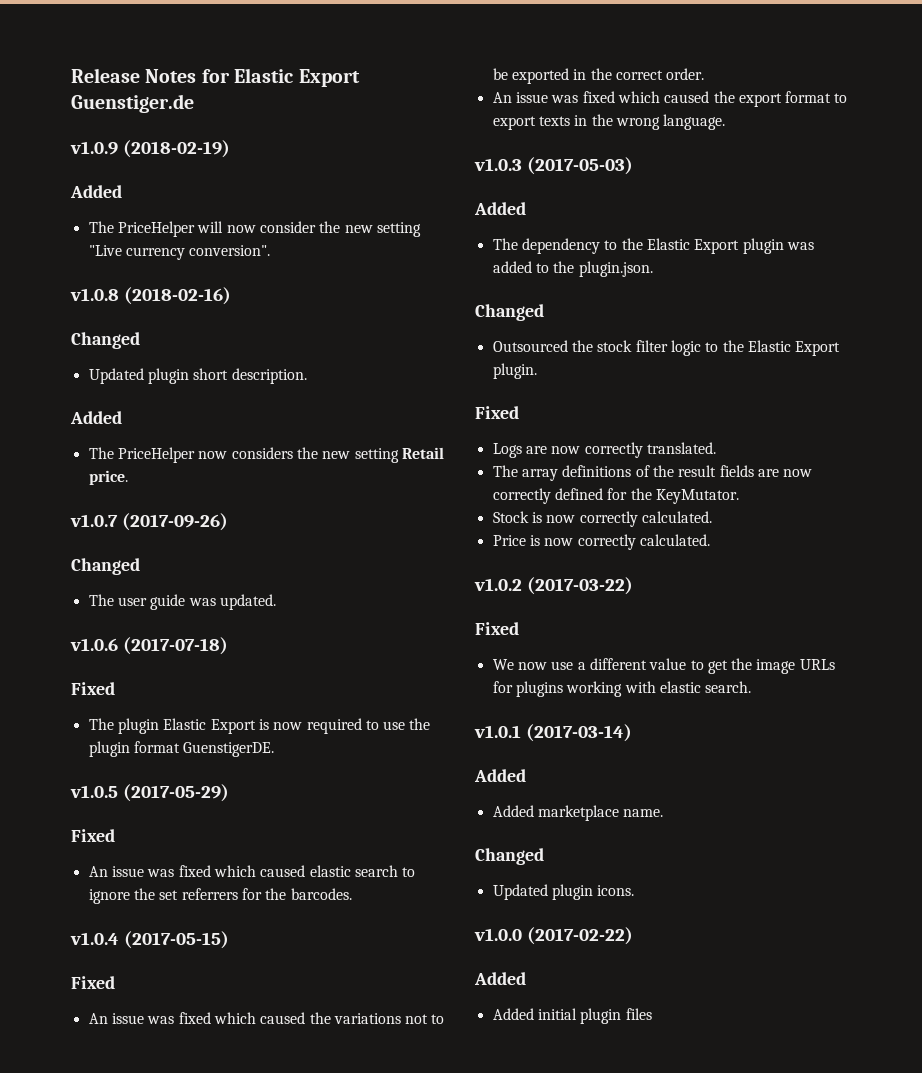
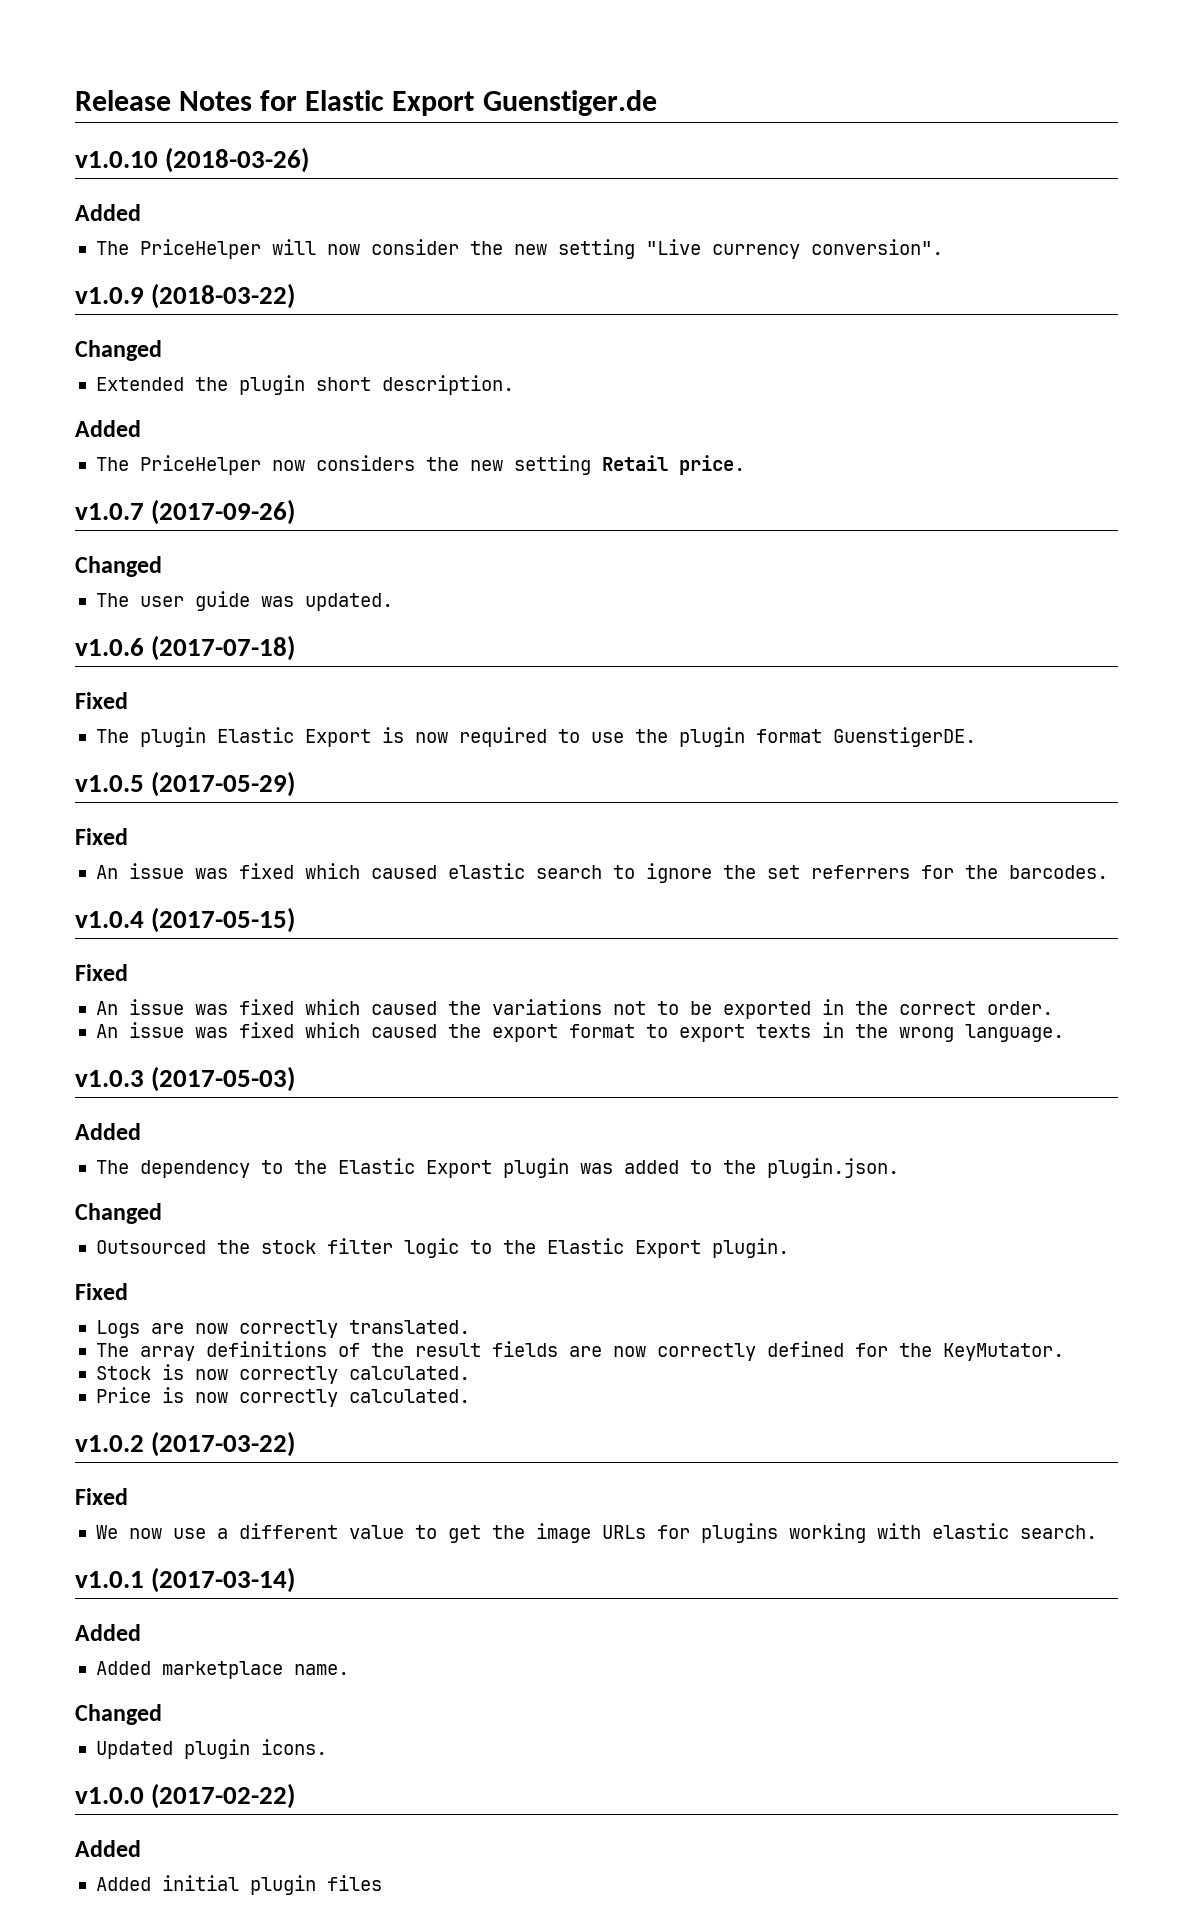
- v1.0.9 (2018-02-19)
+ v1.0.10 (2018-03-26)
- v1.0.8 (2018-02-16)
+ v1.0.9 (2018-03-22)
  Changed
- Updated plugin short description.
+ Extended the plugin short description.

